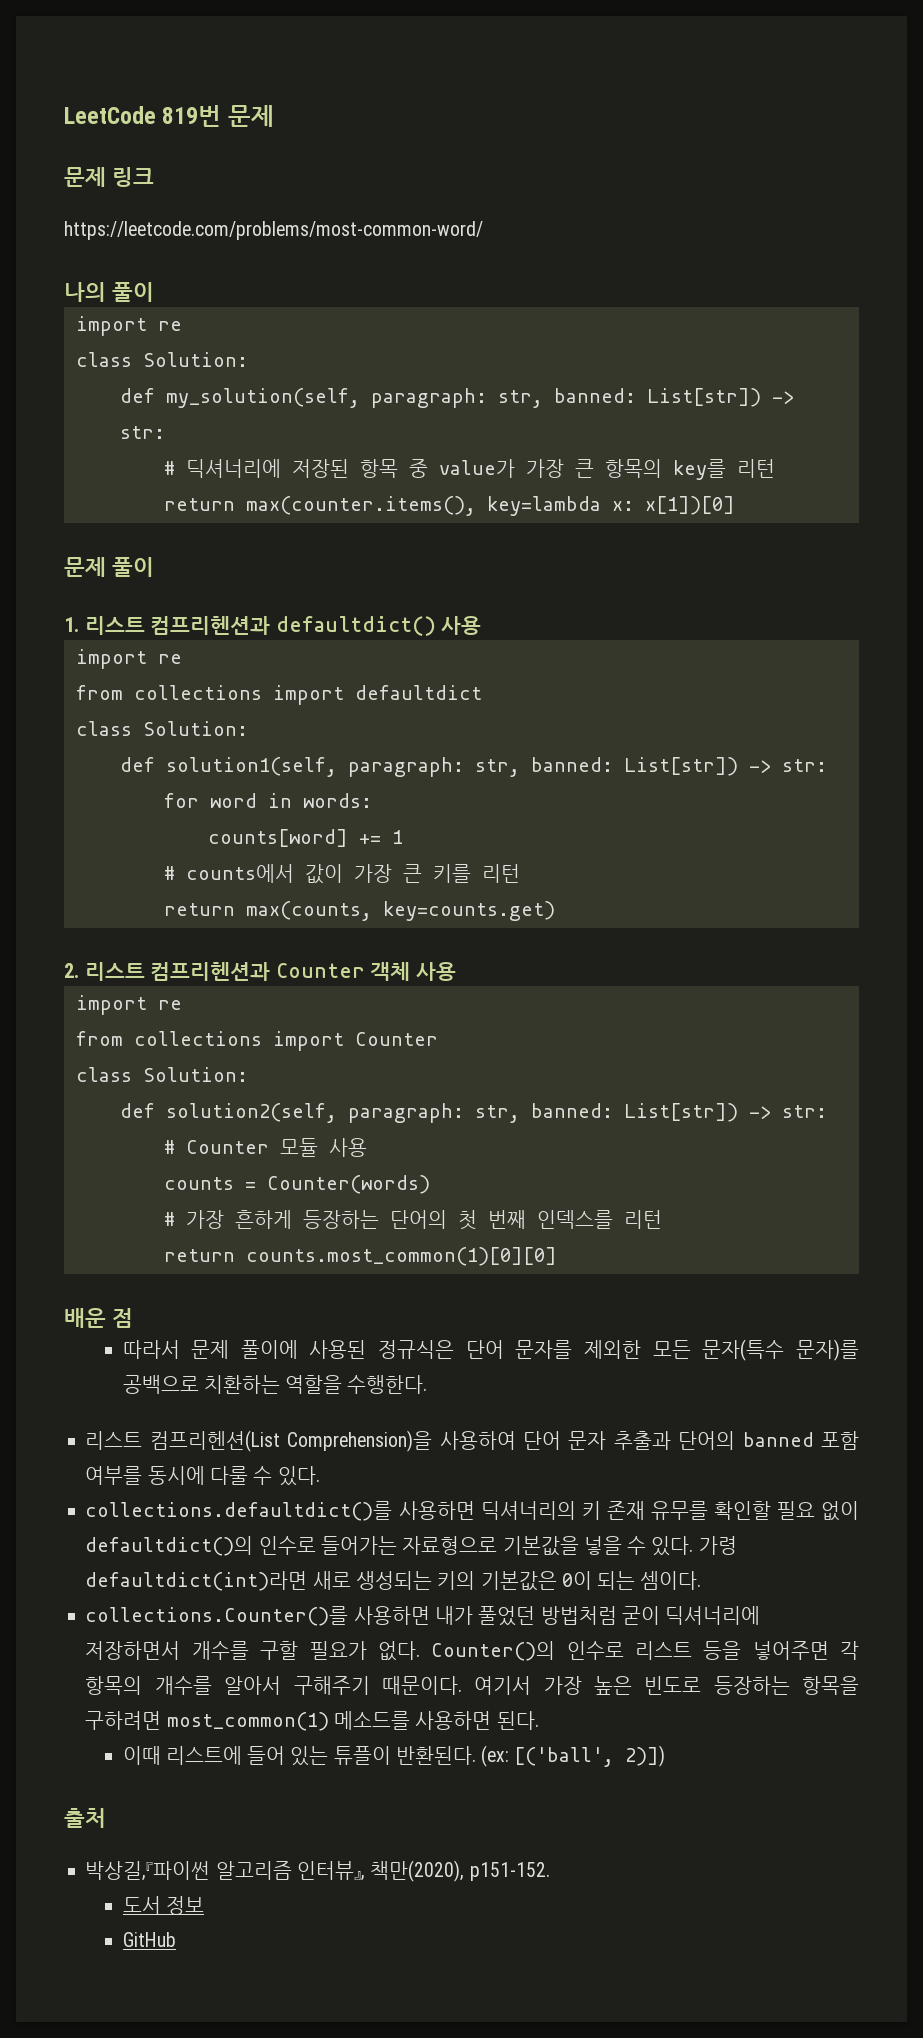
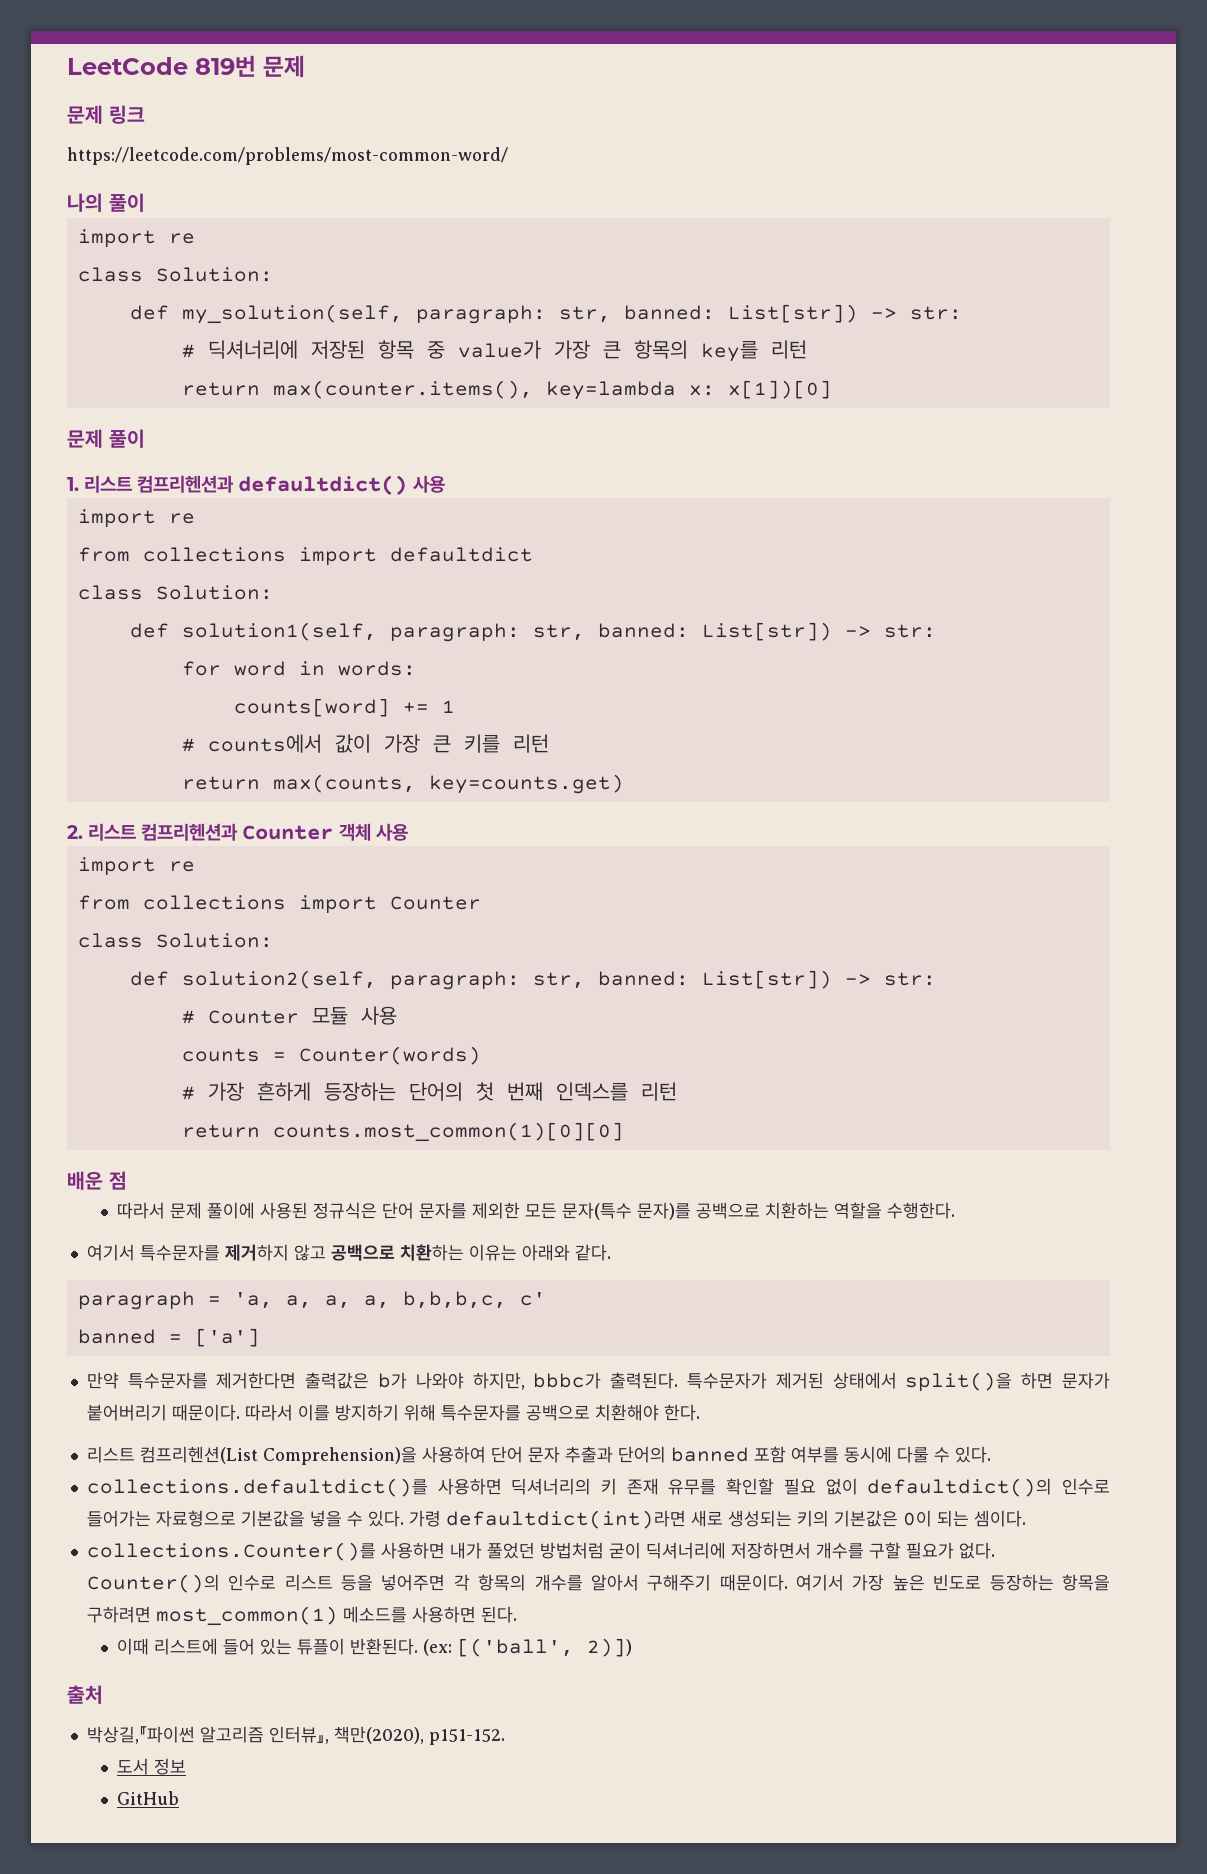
+ 여기서 특수문자를 제거하지 않고 공백으로 치환하는 이유는 아래와 같다.
+ paragraph = 'a, a, a, a, b,b,b,c, c'
+ banned = ['a']
+ 만약 특수문자를 제거한다면 출력값은 b가 나와야 하지만, bbbc가 출력된다. 특수문자가 제거된 상태에서 split()을 하면 문자가 붙어버리기 때문이다. 따라서 이를 방지하기 위해 특수문자를 공백으로 치환해야 한다.

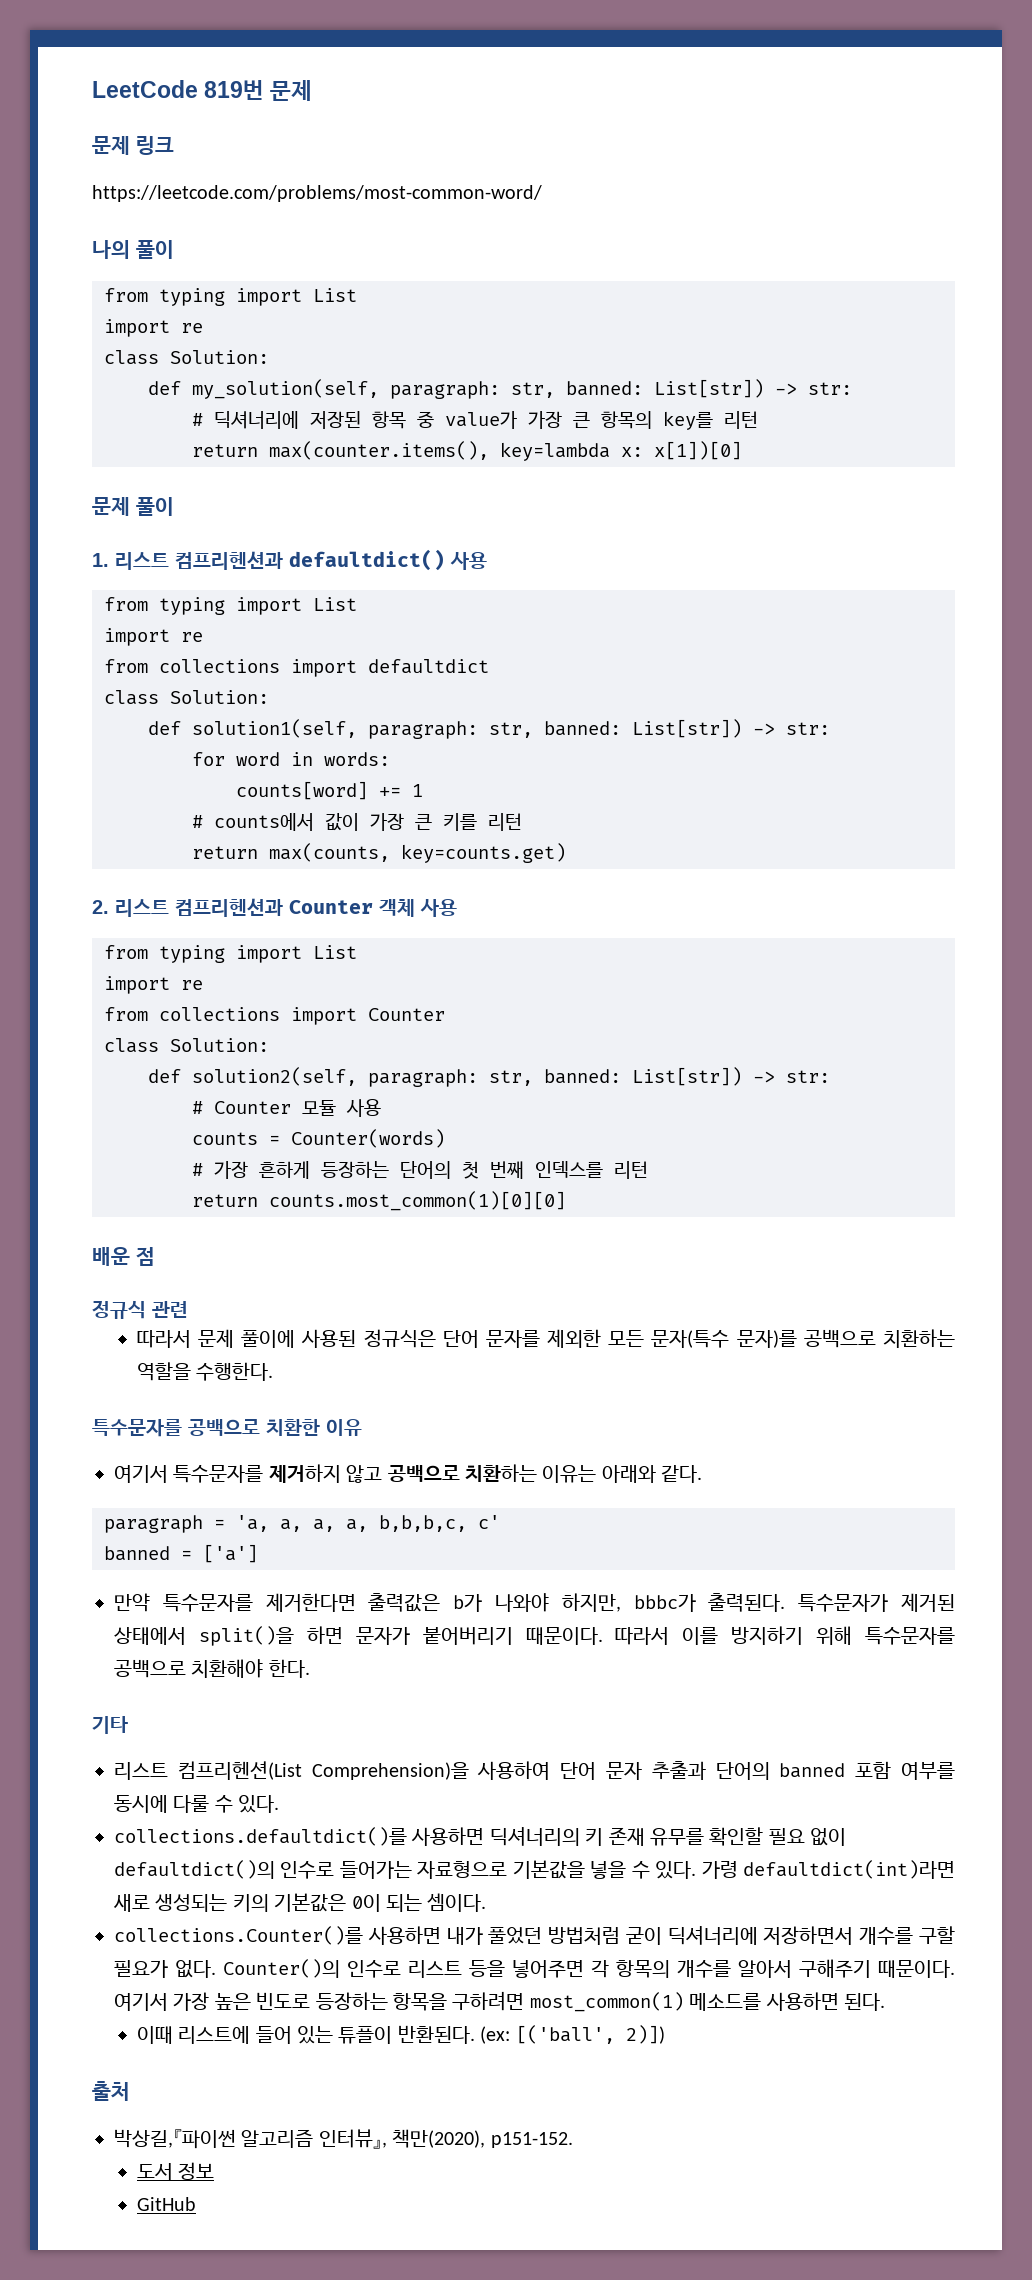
  나의 풀이
+ from typing import List
  1. 리스트 컴프리헨션과 defaultdict() 사용
+ from typing import List
  2. 리스트 컴프리헨션과 Counter 객체 사용
+ from typing import List
+ 정규식 관련
+ 특수문자를 공백으로 치환한 이유
+ 기타

